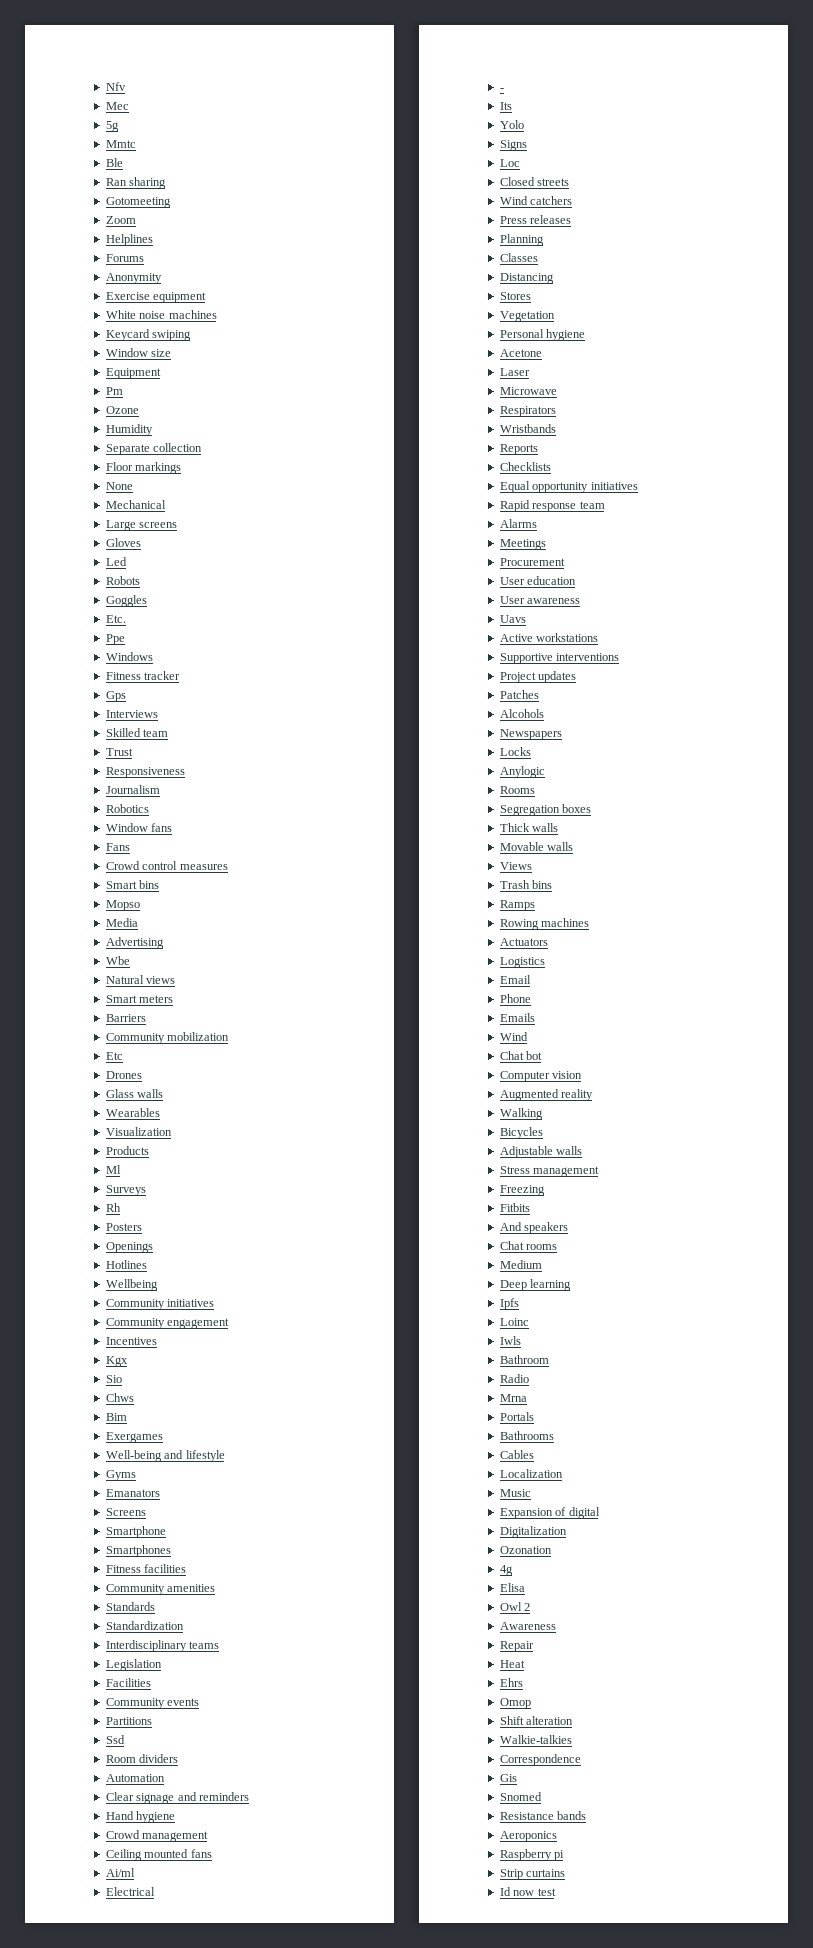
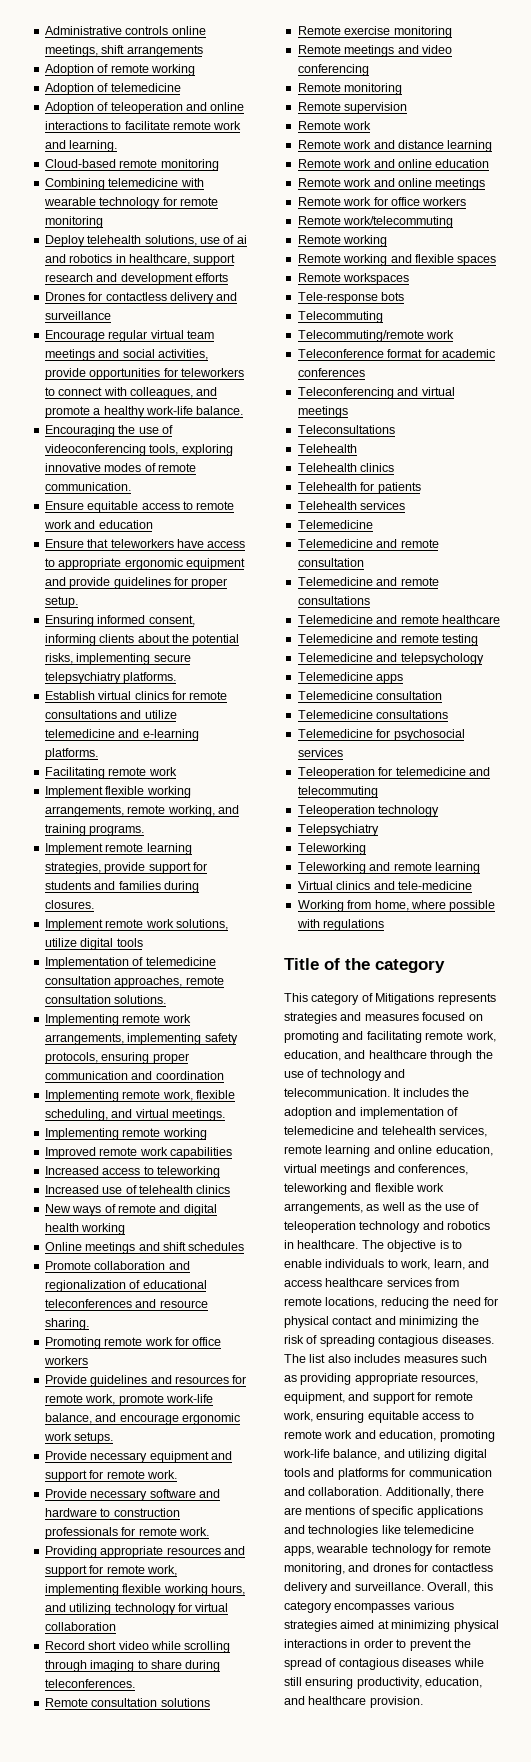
- Nfv
- Mec
- 5g
- Mmtc
- Ble
- Ran sharing
- Gotomeeting
- Zoom
- Helplines
- Forums
- Anonymity
- Exercise equipment
- White noise machines
- Keycard swiping
- Window size
- Equipment
- Pm
- Ozone
- Humidity
- Separate collection
- Floor markings
- None
- Mechanical
- Large screens
- Gloves
- Led
- Robots
- Goggles
- Etc.
- Ppe
- Windows
- Fitness tracker
- Gps
- Interviews
- Skilled team
- Trust
- Responsiveness
- Journalism
- Robotics
- Window fans
- Fans
- Crowd control measures
- Smart bins
- Mopso
- Media
- Advertising
- Wbe
- Natural views
- Smart meters
- Barriers
- Community mobilization
- Etc
- Drones
- Glass walls
- Wearables
- Visualization
- Products
- Ml
- Surveys
- Rh
- Posters
- Openings
- Hotlines
- Wellbeing
- Community initiatives
- Community engagement
- Incentives
- Kgx
- Sio
- Chws
- Bim
- Exergames
- Well-being and lifestyle
- Gyms
- Emanators
- Screens
- Smartphone
- Smartphones
- Fitness facilities
- Community amenities
- Standards
- Standardization
- Interdisciplinary teams
- Legislation
- Facilities
- Community events
- Partitions
- Ssd
- Room dividers
- Automation
- Clear signage and reminders
- Hand hygiene
- Crowd management
- Ceiling mounted fans
- Ai/ml
- Electrical
- -
- Its
- Yolo
- Signs
- Loc
- Closed streets
- Wind catchers
- Press releases
- Planning
- Classes
- Distancing
- Stores
- Vegetation
- Personal hygiene
- Acetone
- Laser
- Microwave
- Respirators
- Wristbands
- Reports
- Checklists
- Equal opportunity initiatives
- Rapid response team
- Alarms
- Meetings
- Procurement
- User education
- User awareness
- Uavs
- Active workstations
- Supportive interventions
- Project updates
- Patches
- Alcohols
- Newspapers
- Locks
- Anylogic
- Rooms
- Segregation boxes
- Thick walls
- Movable walls
- Views
- Trash bins
- Ramps
- Rowing machines
- Actuators
- Logistics
- Email
- Phone
- Emails
- Wind
- Chat bot
- Computer vision
- Augmented reality
- Walking
- Bicycles
- Adjustable walls
- Stress management
- Freezing
- Fitbits
- And speakers
- Chat rooms
- Medium
- Deep learning
- Ipfs
- Loinc
- Iwls
- Bathroom
- Radio
- Mrna
- Portals
- Bathrooms
- Cables
- Localization
- Music
- Expansion of digital
- Digitalization
- Ozonation
- 4g
- Elisa
- Owl 2
- Awareness
- Repair
- Heat
- Ehrs
- Omop
- Shift alteration
- Walkie-talkies
- Correspondence
- Gis
- Snomed
- Resistance bands
- Aeroponics
- Raspberry pi
- Strip curtains
- Id now test
+ Administrative controls online meetings, shift arrangements
+ Adoption of remote working
+ Adoption of telemedicine
+ Adoption of teleoperation and online interactions to facilitate remote work and learning.
+ Cloud-based remote monitoring
+ Combining telemedicine with wearable technology for remote monitoring
+ Deploy telehealth solutions, use of ai and robotics in healthcare, support research and development efforts
+ Drones for contactless delivery and surveillance
+ Encourage regular virtual team meetings and social activities, provide opportunities for teleworkers to connect with colleagues, and promote a healthy work-life balance.
+ Encouraging the use of videoconferencing tools, exploring innovative modes of remote communication.
+ Ensure equitable access to remote work and education
+ Ensure that teleworkers have access to appropriate ergonomic equipment and provide guidelines for proper setup.
+ Ensuring informed consent, informing clients about the potential risks, implementing secure telepsychiatry platforms.
+ Establish virtual clinics for remote consultations and utilize telemedicine and e-learning platforms.
+ Facilitating remote work
+ Implement flexible working arrangements, remote working, and training programs.
+ Implement remote learning strategies, provide support for students and families during closures.
+ Implement remote work solutions, utilize digital tools
+ Implementation of telemedicine consultation approaches, remote consultation solutions.
+ Implementing remote work arrangements, implementing safety protocols, ensuring proper communication and coordination
+ Implementing remote work, flexible scheduling, and virtual meetings.
+ Implementing remote working
+ Improved remote work capabilities
+ Increased access to teleworking
+ Increased use of telehealth clinics
+ New ways of remote and digital health working
+ Online meetings and shift schedules
+ Promote collaboration and regionalization of educational teleconferences and resource sharing.
+ Promoting remote work for office workers
+ Provide guidelines and resources for remote work, promote work-life balance, and encourage ergonomic work setups.
+ Provide necessary equipment and support for remote work.
+ Provide necessary software and hardware to construction professionals for remote work.
+ Providing appropriate resources and support for remote work, implementing flexible working hours, and utilizing technology for virtual collaboration
+ Record short video while scrolling through imaging to share during teleconferences.
+ Remote consultation solutions
+ Remote exercise monitoring
+ Remote meetings and video conferencing
+ Remote monitoring
+ Remote supervision
+ Remote work
+ Remote work and distance learning
+ Remote work and online education
+ Remote work and online meetings
+ Remote work for office workers
+ Remote work/telecommuting
+ Remote working
+ Remote working and flexible spaces
+ Remote workspaces
+ Tele-response bots
+ Telecommuting
+ Telecommuting/remote work
+ Teleconference format for academic conferences
+ Teleconferencing and virtual meetings
+ Teleconsultations
+ Telehealth
+ Telehealth clinics
+ Telehealth for patients
+ Telehealth services
+ Telemedicine
+ Telemedicine and remote consultation
+ Telemedicine and remote consultations
+ Telemedicine and remote healthcare
+ Telemedicine and remote testing
+ Telemedicine and telepsychology
+ Telemedicine apps
+ Telemedicine consultation
+ Telemedicine consultations
+ Telemedicine for psychosocial services
+ Teleoperation for telemedicine and telecommuting
+ Teleoperation technology
+ Telepsychiatry
+ Teleworking
+ Teleworking and remote learning
+ Virtual clinics and tele-medicine
+ Working from home, where possible with regulations
+ Title of the category
+ This category of Mitigations represents strategies and measures focused on promoting and facilitating remote work, education, and healthcare through the use of technology and telecommunication. It includes the adoption and implementation of telemedicine and telehealth services, remote learning and online education, virtual meetings and conferences, teleworking and flexible work arrangements, as well as the use of teleoperation technology and robotics in healthcare. The objective is to enable individuals to work, learn, and access healthcare services from remote locations, reducing the need for physical contact and minimizing the risk of spreading contagious diseases. The list also includes measures such as providing appropriate resources, equipment, and support for remote work, ensuring equitable access to remote work and education, promoting work-life balance, and utilizing digital tools and platforms for communication and collaboration. Additionally, there are mentions of specific applications and technologies like telemedicine apps, wearable technology for remote monitoring, and drones for contactless delivery and surveillance. Overall, this category encompasses various strategies aimed at minimizing physical interactions in order to prevent the spread of contagious diseases while still ensuring productivity, education, and healthcare provision.

